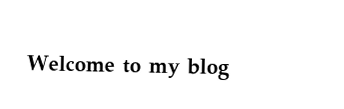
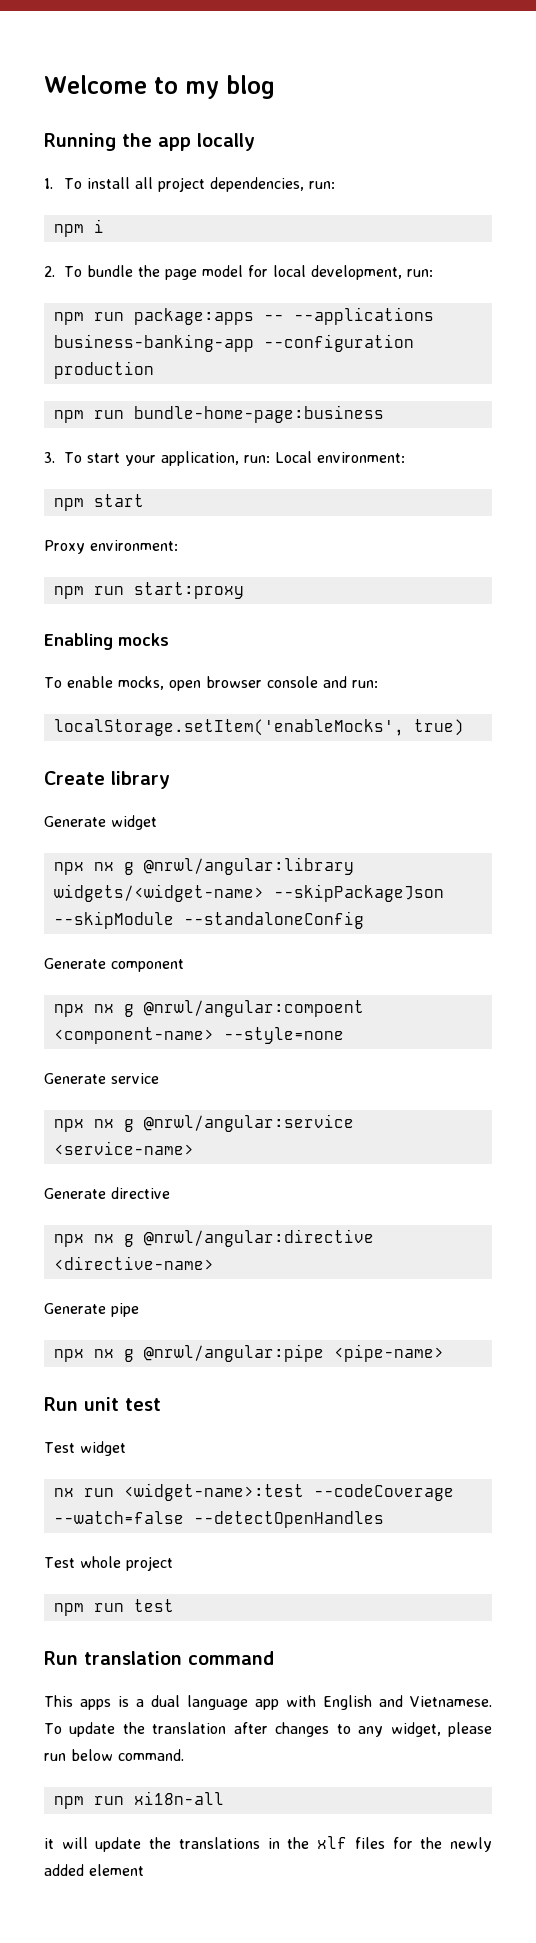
+ Running the app locally
+ 1. To install all project dependencies, run:
+ npm i
+ 2. To bundle the page model for local development, run:
+ npm run package:apps -- --applications business-banking-app --configuration production
+ npm run bundle-home-page:business
+ 3. To start your application, run: Local environment:
+ npm start
+ Proxy environment:
+ npm run start:proxy
+ Enabling mocks
+ To enable mocks, open browser console and run:
+ localStorage.setItem('enableMocks', true)
+ Create library
+ Generate widget
+ npx nx g @nrwl/angular:library widgets/<widget-name> --skipPackageJson --skipModule --standaloneConfig
+ Generate component
+ npx nx g @nrwl/angular:compoent <component-name> --style=none
+ Generate service
+ npx nx g @nrwl/angular:service <service-name>
+ Generate directive
+ npx nx g @nrwl/angular:directive <directive-name>
+ Generate pipe
+ npx nx g @nrwl/angular:pipe <pipe-name>
+ Run unit test
+ Test widget
+ nx run <widget-name>:test --codeCoverage --watch=false --detectOpenHandles
+ Test whole project
+ npm run test
+ Run translation command
+ This apps is a dual language app with English and Vietnamese. To update the translation after changes to any widget, please run below command.
+ npm run xi18n-all
+ it will update the translations in the xlf files for the newly added element

